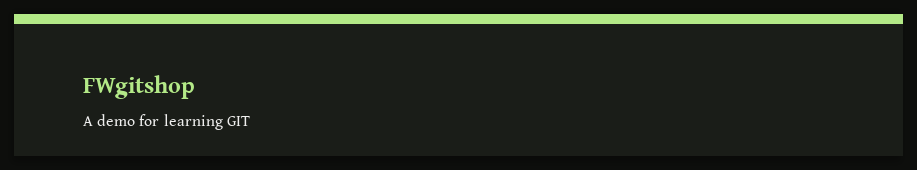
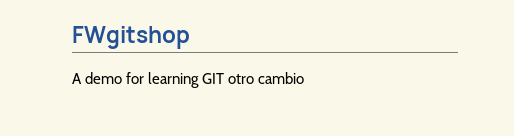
- A demo for learning GIT
+ A demo for learning GIT otro cambio

